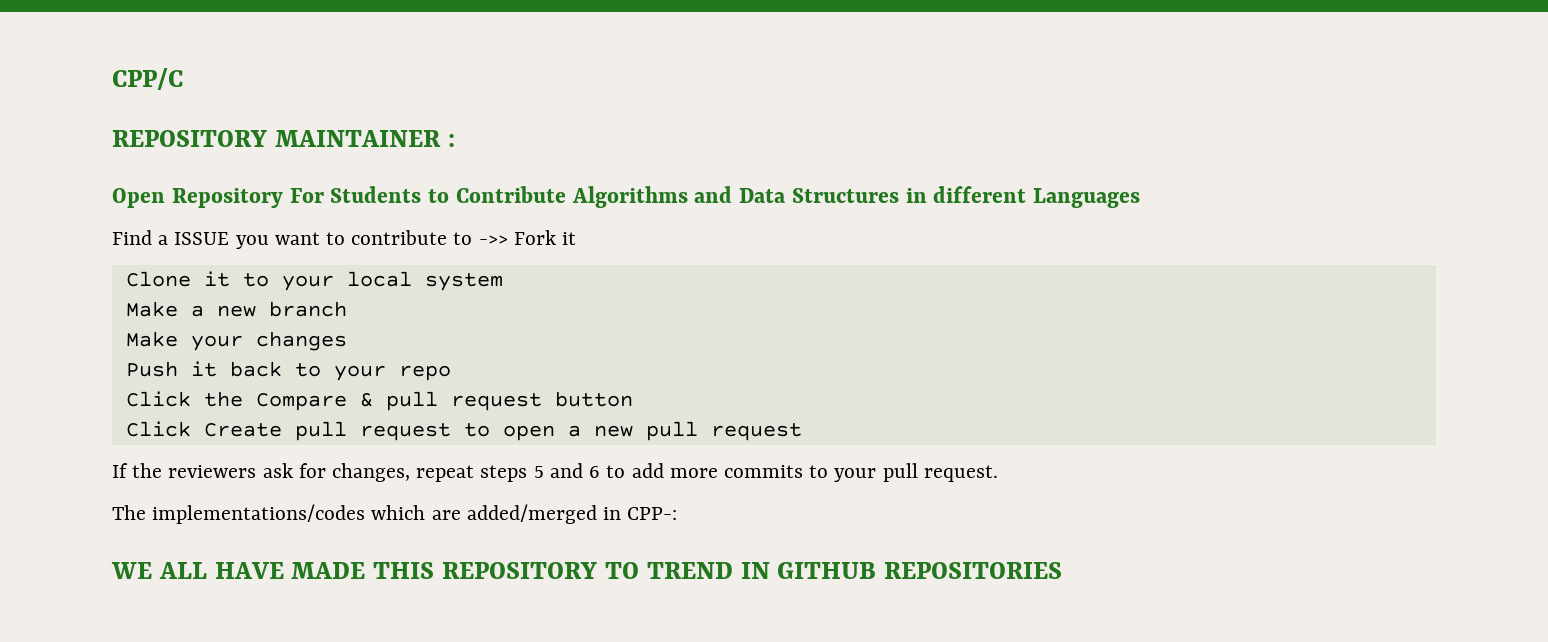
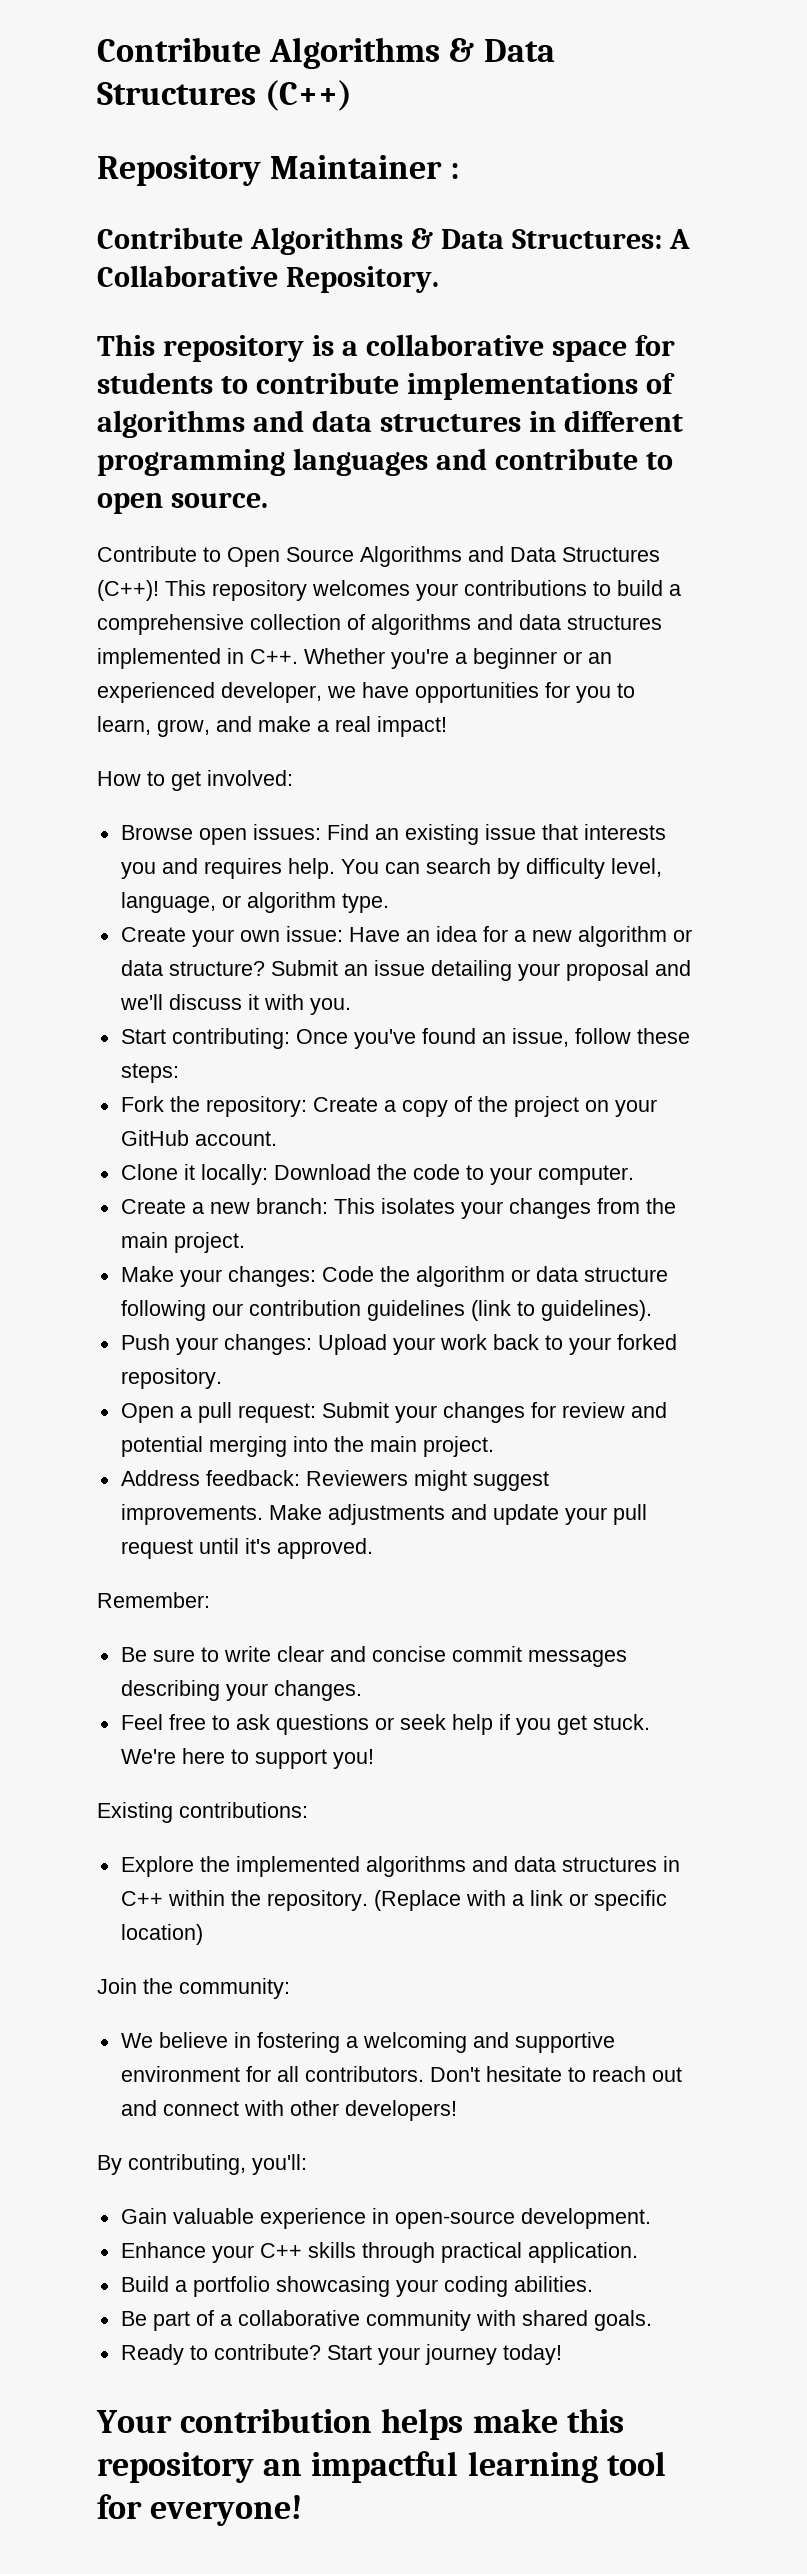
- CPP/C
- REPOSITORY MAINTAINER :
- Open Repository For Students to Contribute Algorithms and Data Structures in different Languages
- Find a ISSUE you want to contribute to ->> Fork it
- Clone it to your local system
- Make a new branch
- Make your changes
- Push it back to your repo
- Click the Compare & pull request button
- Click Create pull request to open a new pull request
- If the reviewers ask for changes, repeat steps 5 and 6 to add more commits to your pull request.
- The implementations/codes which are added/merged in CPP-:
- WE ALL HAVE MADE THIS REPOSITORY TO TREND IN GITHUB REPOSITORIES
+ Contribute Algorithms & Data Structures (C++)
+ Repository Maintainer :
+ Contribute Algorithms & Data Structures: A Collaborative Repository.
+ This repository is a collaborative space for students to contribute implementations of algorithms and data structures in different programming languages and contribute to open source.
+ Contribute to Open Source Algorithms and Data Structures (C++)! This repository welcomes your contributions to build a comprehensive collection of algorithms and data structures implemented in C++. Whether you're a beginner or an experienced developer, we have opportunities for you to learn, grow, and make a real impact!
+ How to get involved:
+ Browse open issues: Find an existing issue that interests you and requires help. You can search by difficulty level, language, or algorithm type.
+ Create your own issue: Have an idea for a new algorithm or data structure? Submit an issue detailing your proposal and we'll discuss it with you.
+ Start contributing: Once you've found an issue, follow these steps:
+ Fork the repository: Create a copy of the project on your GitHub account.
+ Clone it locally: Download the code to your computer.
+ Create a new branch: This isolates your changes from the main project.
+ Make your changes: Code the algorithm or data structure following our contribution guidelines (link to guidelines).
+ Push your changes: Upload your work back to your forked repository.
+ Open a pull request: Submit your changes for review and potential merging into the main project.
+ Address feedback: Reviewers might suggest improvements. Make adjustments and update your pull request until it's approved.
+ Remember:
+ Be sure to write clear and concise commit messages describing your changes.
+ Feel free to ask questions or seek help if you get stuck. We're here to support you!
+ Existing contributions:
+ Explore the implemented algorithms and data structures in C++ within the repository. (Replace with a link or specific location)
+ Join the community:
+ We believe in fostering a welcoming and supportive environment for all contributors. Don't hesitate to reach out and connect with other developers!
+ By contributing, you'll:
+ Gain valuable experience in open-source development.
+ Enhance your C++ skills through practical application.
+ Build a portfolio showcasing your coding abilities.
+ Be part of a collaborative community with shared goals.
+ Ready to contribute? Start your journey today!
+ Your contribution helps make this repository an impactful learning tool for everyone!

